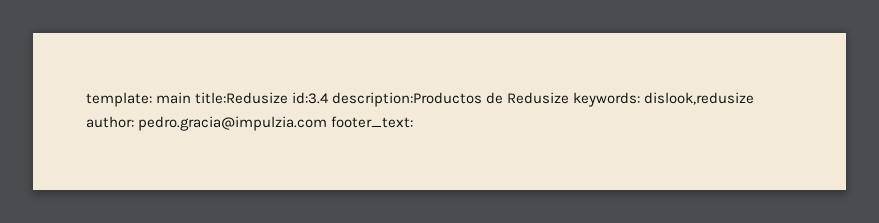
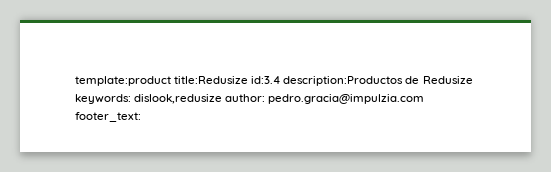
- template: main title:Redusize id:3.4 description:Productos de Redusize keywords: dislook,redusize author: pedro.gracia@impulzia.com footer_text:
+ template:product title:Redusize id:3.4 description:Productos de Redusize keywords: dislook,redusize author: pedro.gracia@impulzia.com footer_text:

